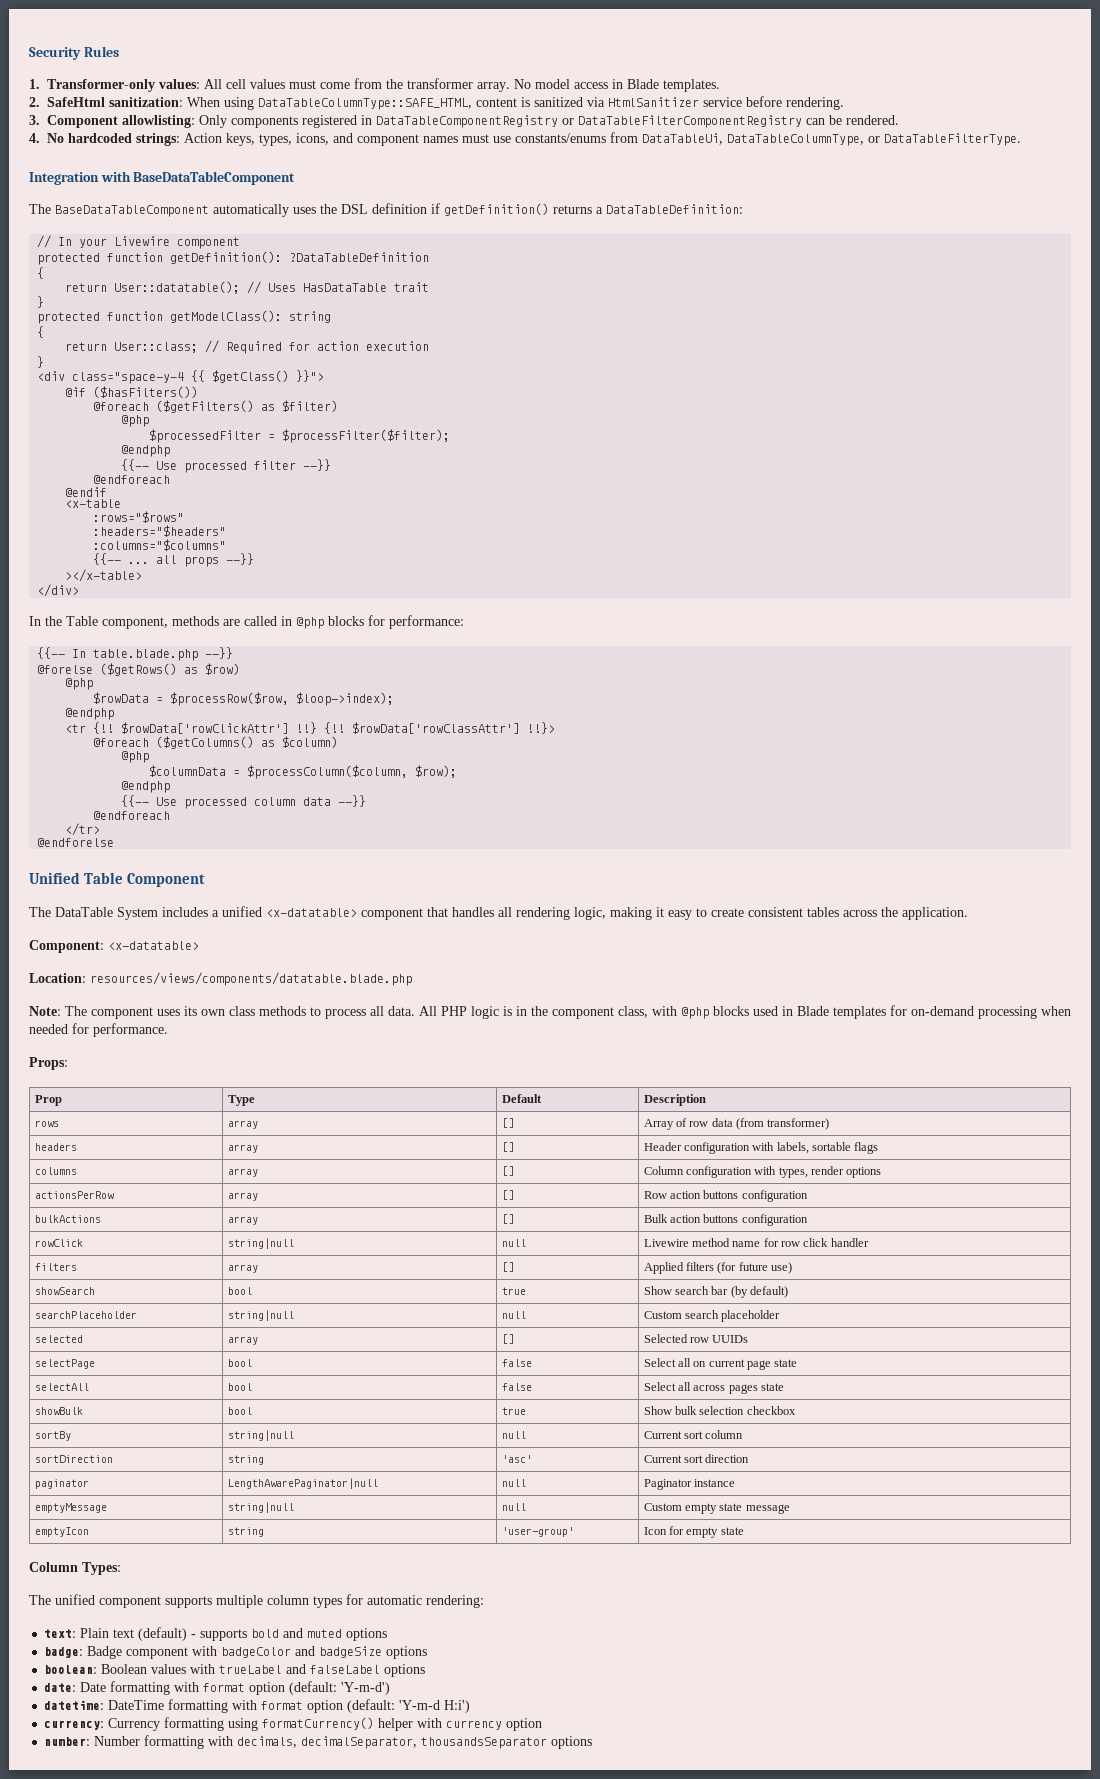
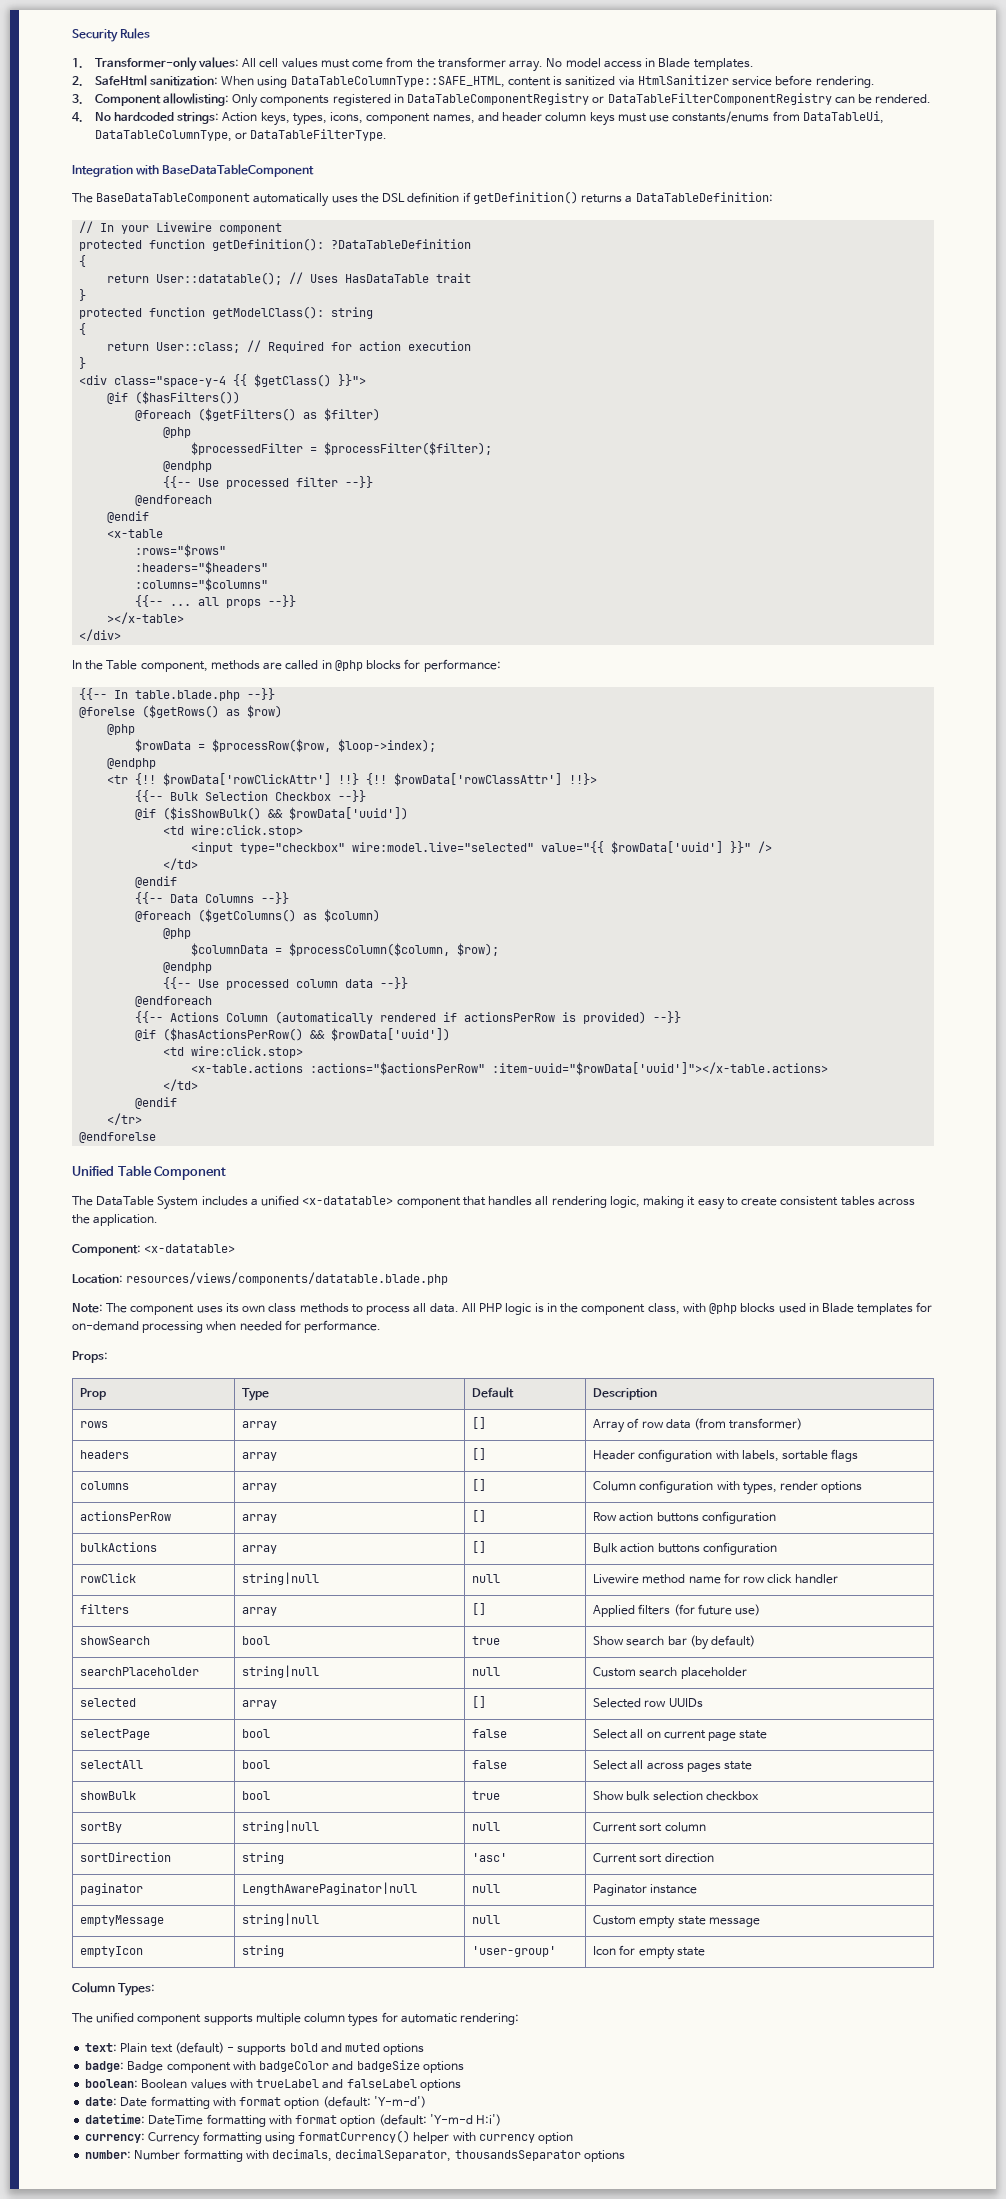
- 4. No hardcoded strings: Action keys, types, icons, and component names must use constants/enums from DataTableUi, DataTableColumnType, or DataTableFilterType.
+ 4. No hardcoded strings: Action keys, types, icons, component names, and header column keys must use constants/enums from DataTableUi, DataTableColumnType, or DataTableFilterType.
+ {{-- Bulk Selection Checkbox --}}
+ @if ($isShowBulk() && $rowData['uuid'])
+ <td wire:click.stop>
+ <input type="checkbox" wire:model.live="selected" value="{{ $rowData['uuid'] }}" />
+ </td>
+ @endif
+ {{-- Data Columns --}}
+ {{-- Actions Column (automatically rendered if actionsPerRow is provided) --}}
+ @if ($hasActionsPerRow() && $rowData['uuid'])
+ <td wire:click.stop>
+ <x-table.actions :actions="$actionsPerRow" :item-uuid="$rowData['uuid']"></x-table.actions>
+ </td>
+ @endif

